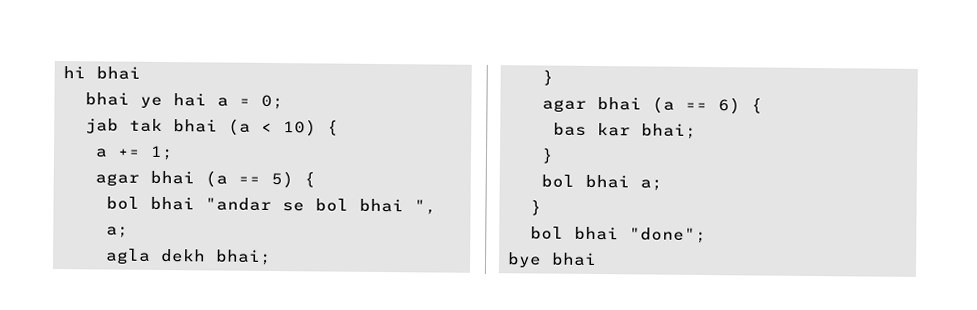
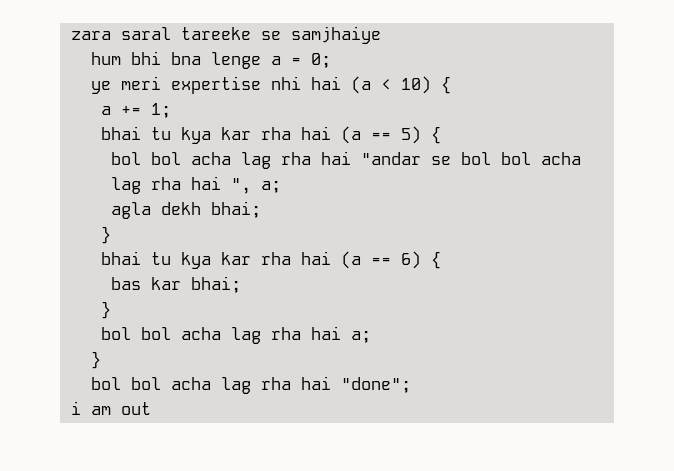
- hi bhai
- bhai ye hai a = 0;
- jab tak bhai (a < 10) {
+ zara saral tareeke se samjhaiye
+ hum bhi bna lenge a = 0;
+ ye meri expertise nhi hai (a < 10) {
- agar bhai (a == 5) {
+ bhai tu kya kar rha hai (a == 5) {
- bol bhai "andar se bol bhai ", a;
+ bol bol acha lag rha hai "andar se bol bol acha lag rha hai ", a;
- agar bhai (a == 6) {
+ bhai tu kya kar rha hai (a == 6) {
- bol bhai a;
+ bol bol acha lag rha hai a;
  }
- bol bhai "done";
- bye bhai
+ bol bol acha lag rha hai "done";
+ i am out

